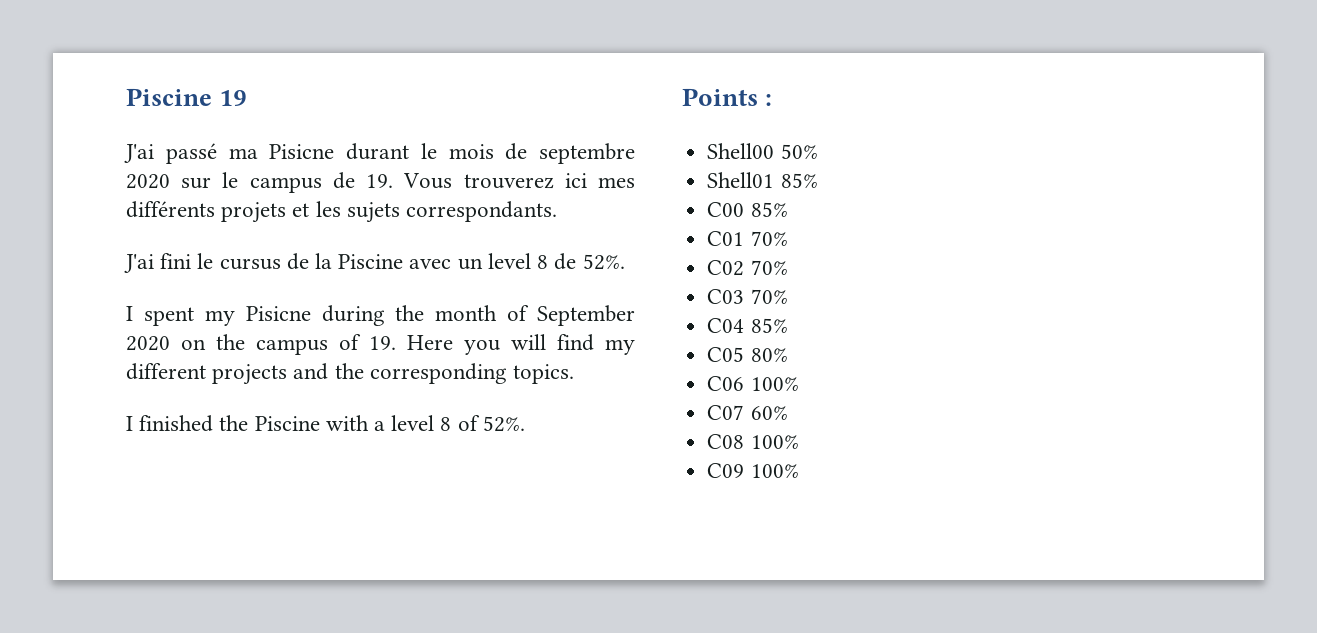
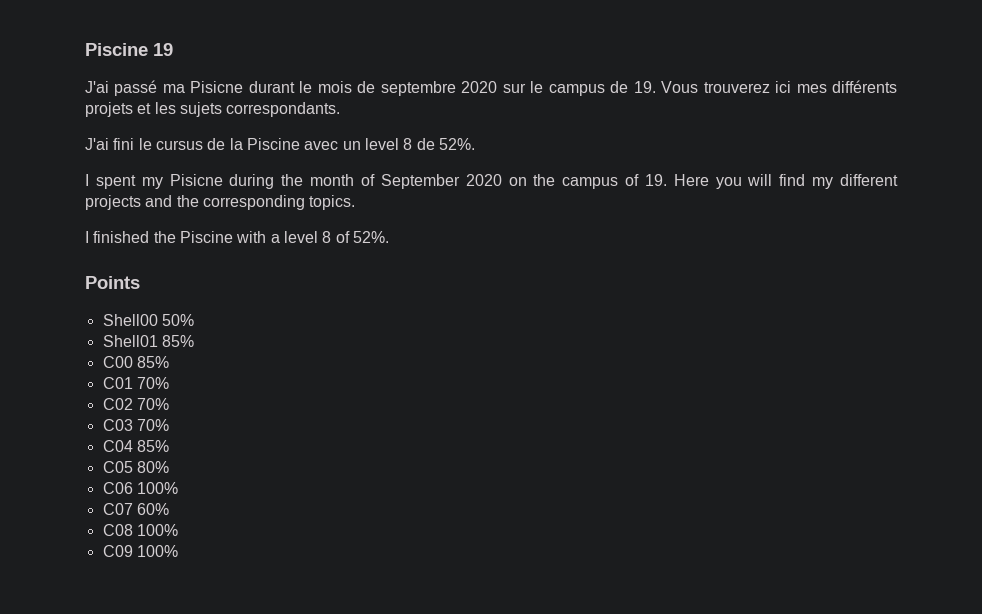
- Points :
+ Points

